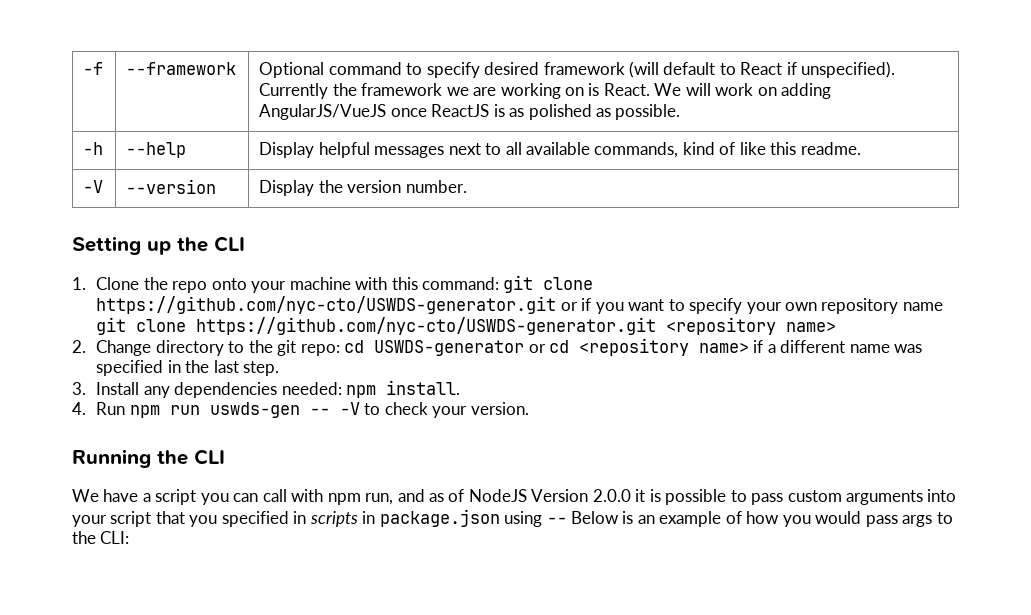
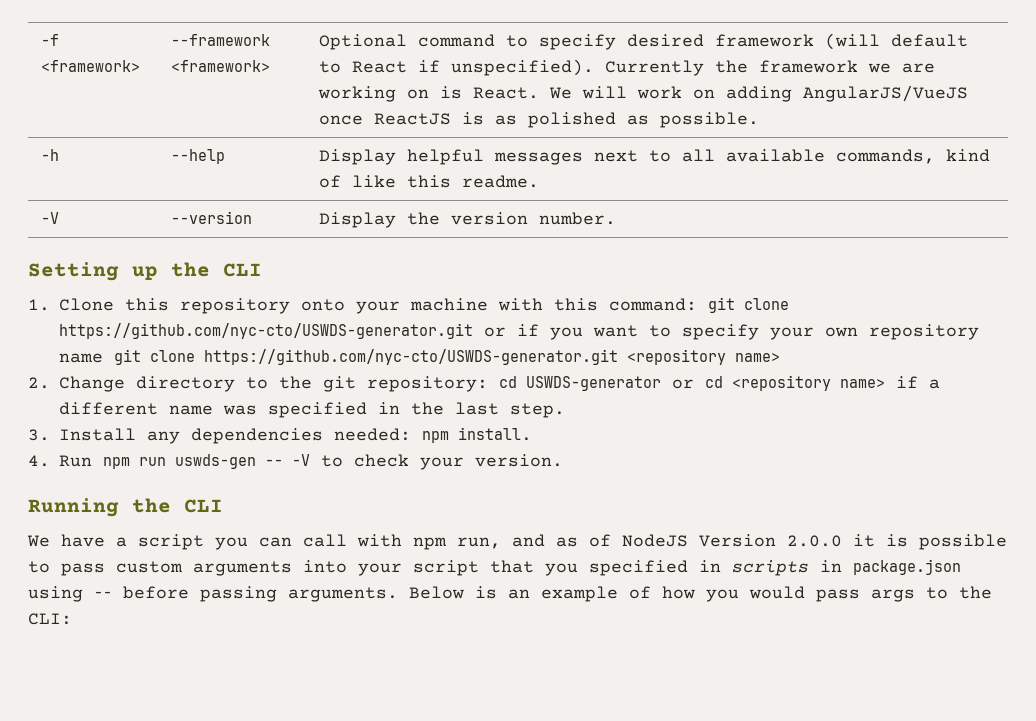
- -f | --framework | Optional command to specify desired framework (will default to React if unspecified). Currently the framework we are working on is React. We will work on adding AngularJS/VueJS once ReactJS is as polished as possible.
+ -f <framework> | --framework <framework> | Optional command to specify desired framework (will default to React if unspecified). Currently the framework we are working on is React. We will work on adding AngularJS/VueJS once ReactJS is as polished as possible.
- 1. Clone the repo onto your machine with this command: git clone https://github.com/nyc-cto/USWDS-generator.git or if you want to specify your own repository name git clone https://github.com/nyc-cto/USWDS-generator.git <repository name>
+ 1. Clone this repository onto your machine with this command: git clone https://github.com/nyc-cto/USWDS-generator.git or if you want to specify your own repository name git clone https://github.com/nyc-cto/USWDS-generator.git <repository name>
- 2. Change directory to the git repo: cd USWDS-generator or cd <repository name> if a different name was specified in the last step.
+ 2. Change directory to the git repository: cd USWDS-generator or cd <repository name> if a different name was specified in the last step.
- We have a script you can call with npm run, and as of NodeJS Version 2.0.0 it is possible to pass custom arguments into your script that you specified in scripts in package.json using -- Below is an example of how you would pass args to the CLI:
+ We have a script you can call with npm run, and as of NodeJS Version 2.0.0 it is possible to pass custom arguments into your script that you specified in scripts in package.json using -- before passing arguments. Below is an example of how you would pass args to the CLI:

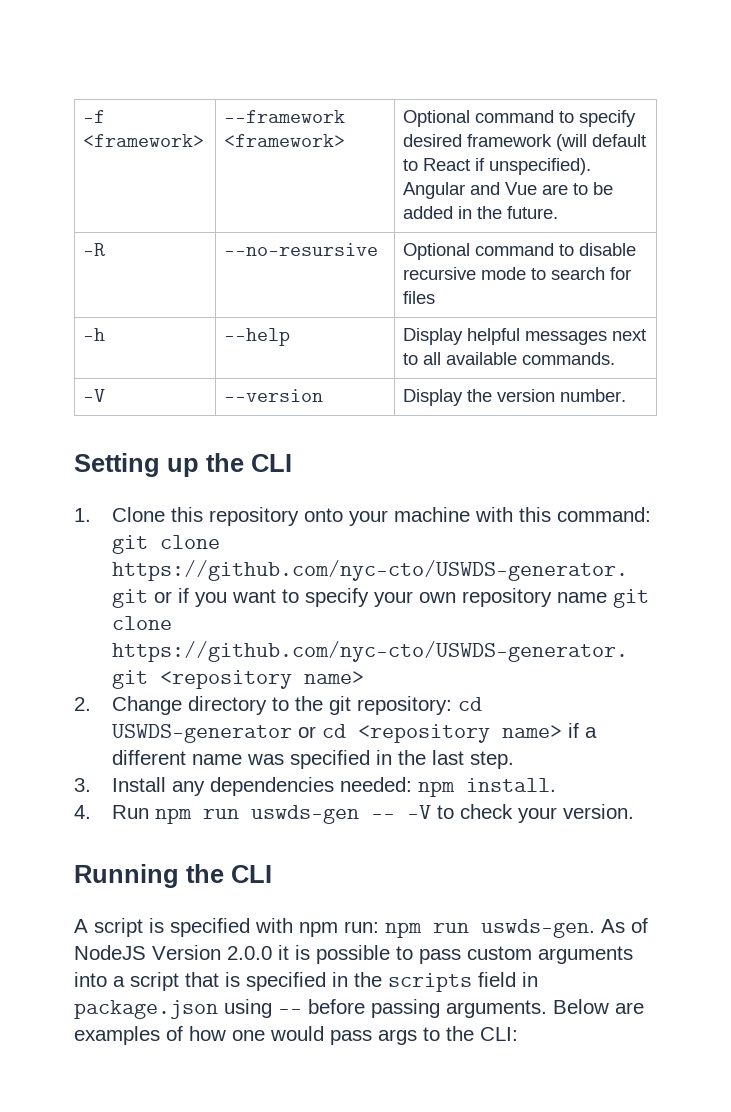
- -f <framework> | --framework <framework> | Optional command to specify desired framework (will default to React if unspecified). Currently the framework we are working on is React. We will work on adding AngularJS/VueJS once ReactJS is as polished as possible.
+ -f <framework> | --framework <framework> | Optional command to specify desired framework (will default to React if unspecified). Angular and Vue are to be added in the future.
+ -R | --no-resursive | Optional command to disable recursive mode to search for files
- -h | --help | Display helpful messages next to all available commands, kind of like this readme.
+ -h | --help | Display helpful messages next to all available commands.
- We have a script you can call with npm run, and as of NodeJS Version 2.0.0 it is possible to pass custom arguments into your script that you specified in scripts in package.json using -- before passing arguments.
+ A script is specified with npm run: npm run uswds-gen. As of NodeJS Version 2.0.0 it is possible to pass custom arguments into a script that is specified in the scripts field in package.json using -- before passing arguments.
- Below is an example of how you would pass args to the CLI:
+ Below are examples of how one would pass args to the CLI:

